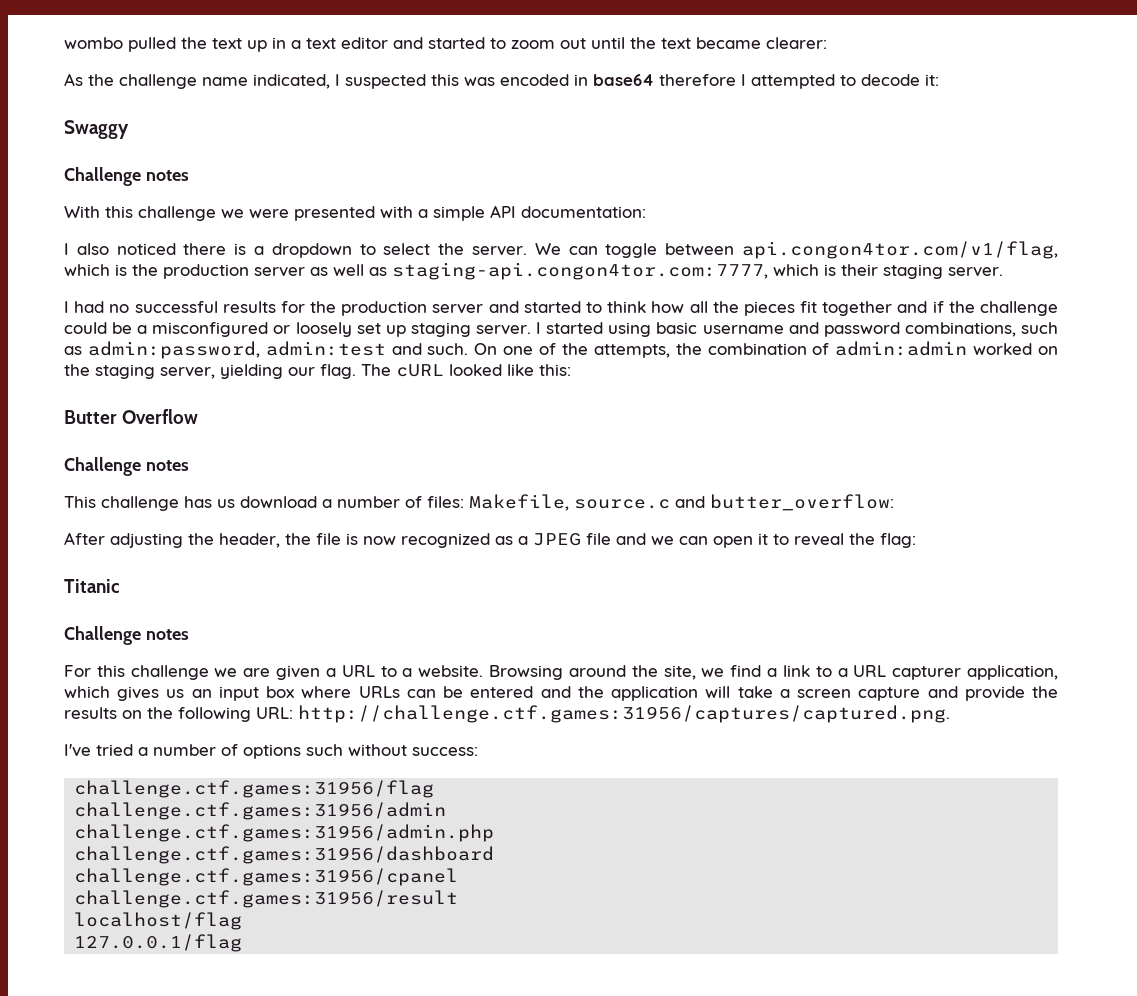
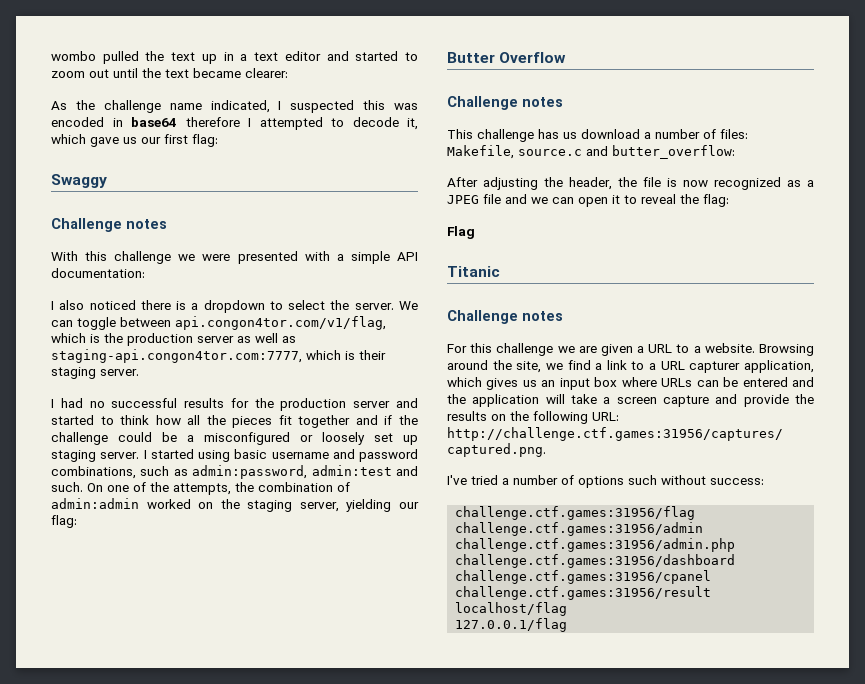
- As the challenge name indicated, I suspected this was encoded in base64 therefore I attempted to decode it:
+ As the challenge name indicated, I suspected this was encoded in base64 therefore I attempted to decode it, which gave us our first flag:
- On one of the attempts, the combination of admin:admin worked on the staging server, yielding our flag. The cURL looked like this:
+ On one of the attempts, the combination of admin:admin worked on the staging server, yielding our flag:
+ Flag

